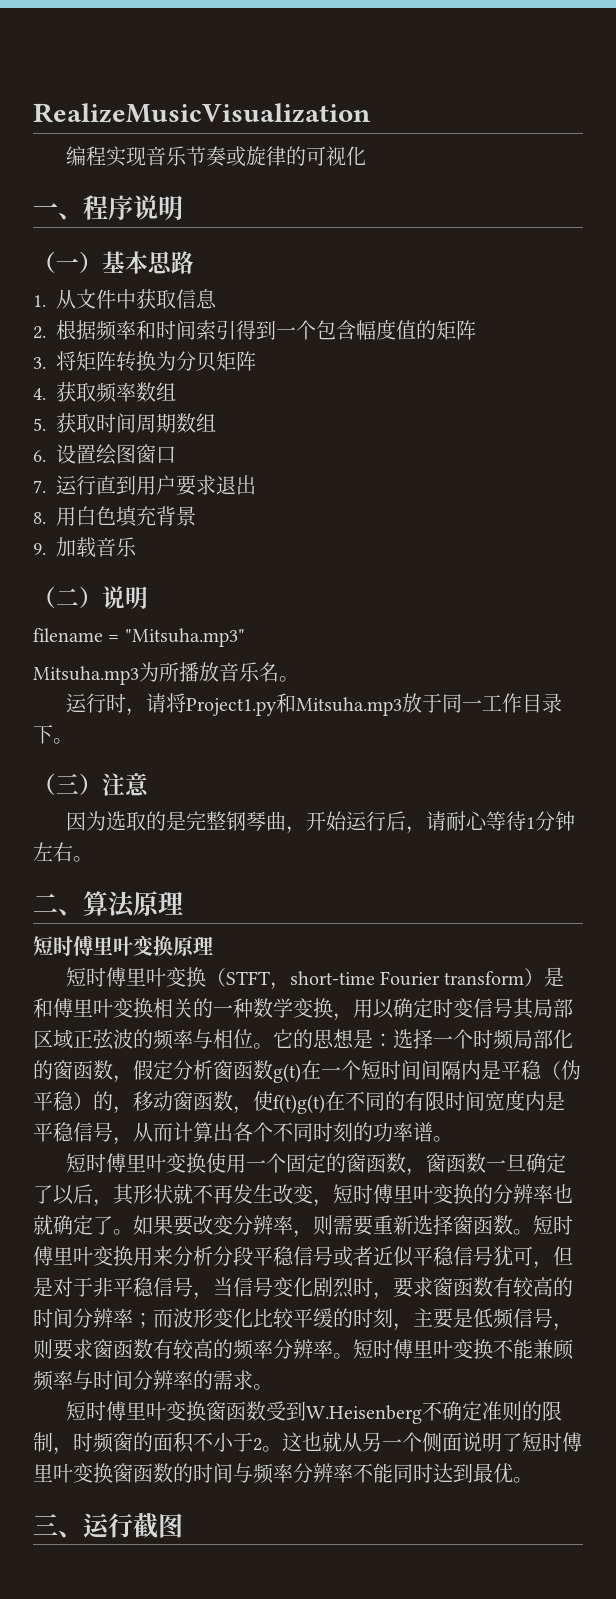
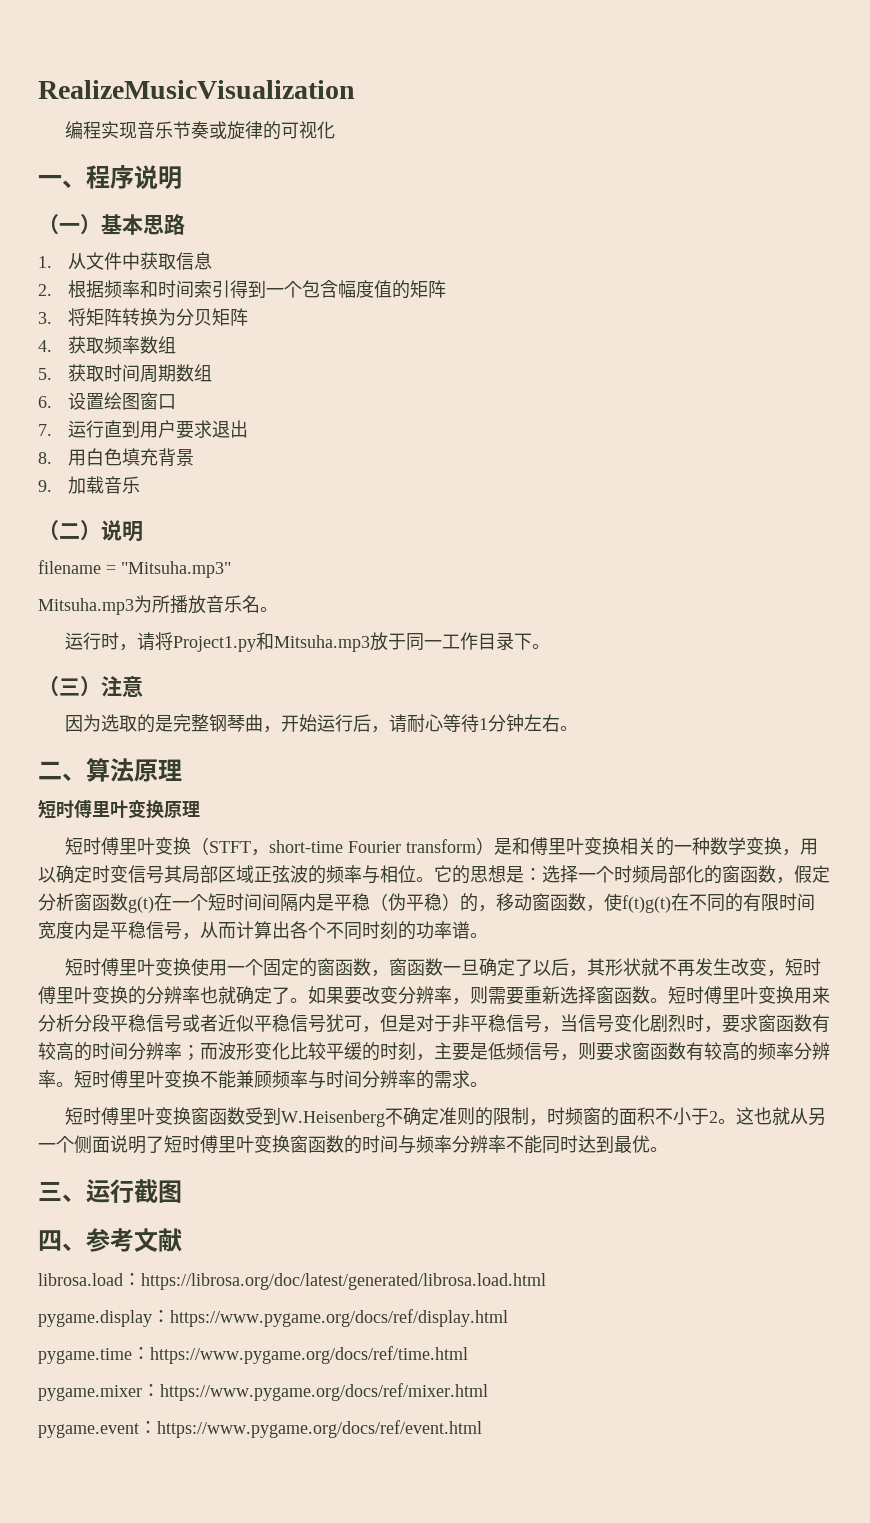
+ 四、参考文献
+ librosa.load：https://librosa.org/doc/latest/generated/librosa.load.html
+ pygame.display：https://www.pygame.org/docs/ref/display.html
+ pygame.time：https://www.pygame.org/docs/ref/time.html
+ pygame.mixer：https://www.pygame.org/docs/ref/mixer.html
+ pygame.event：https://www.pygame.org/docs/ref/event.html

